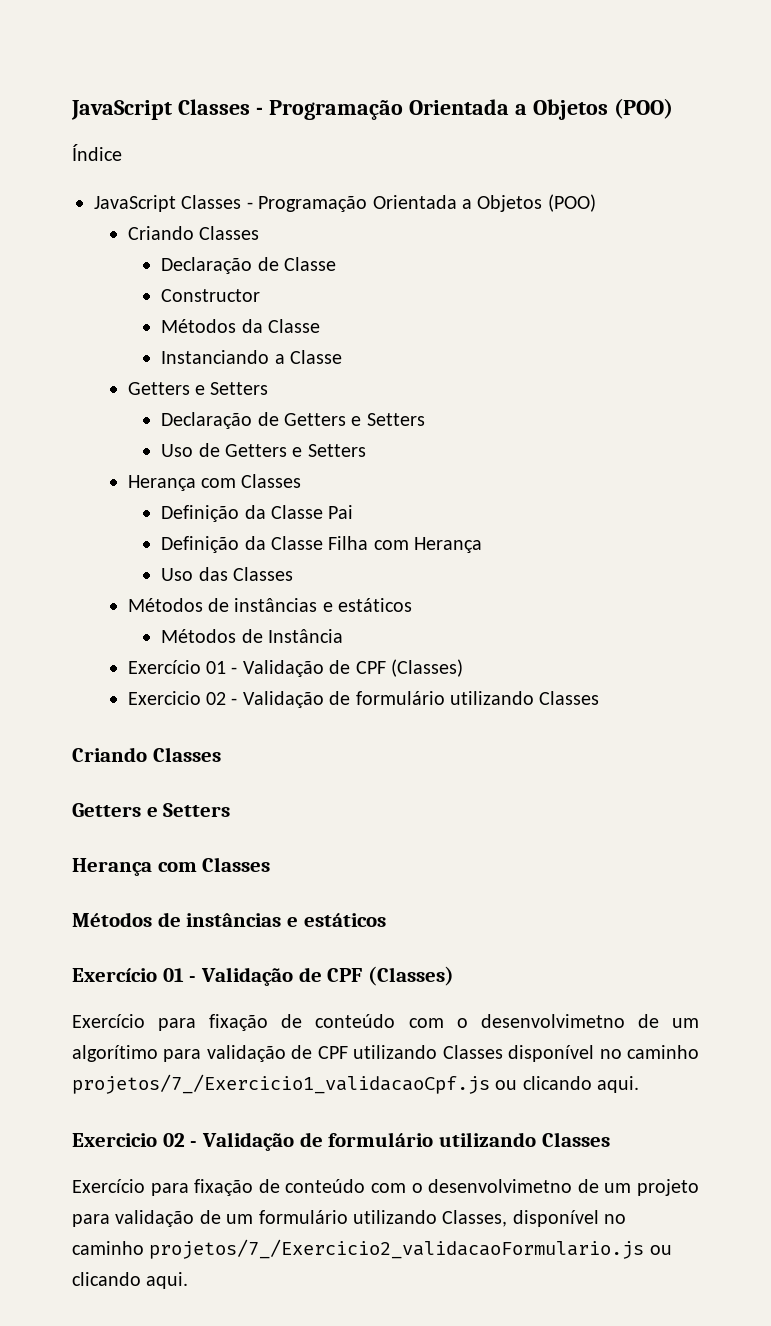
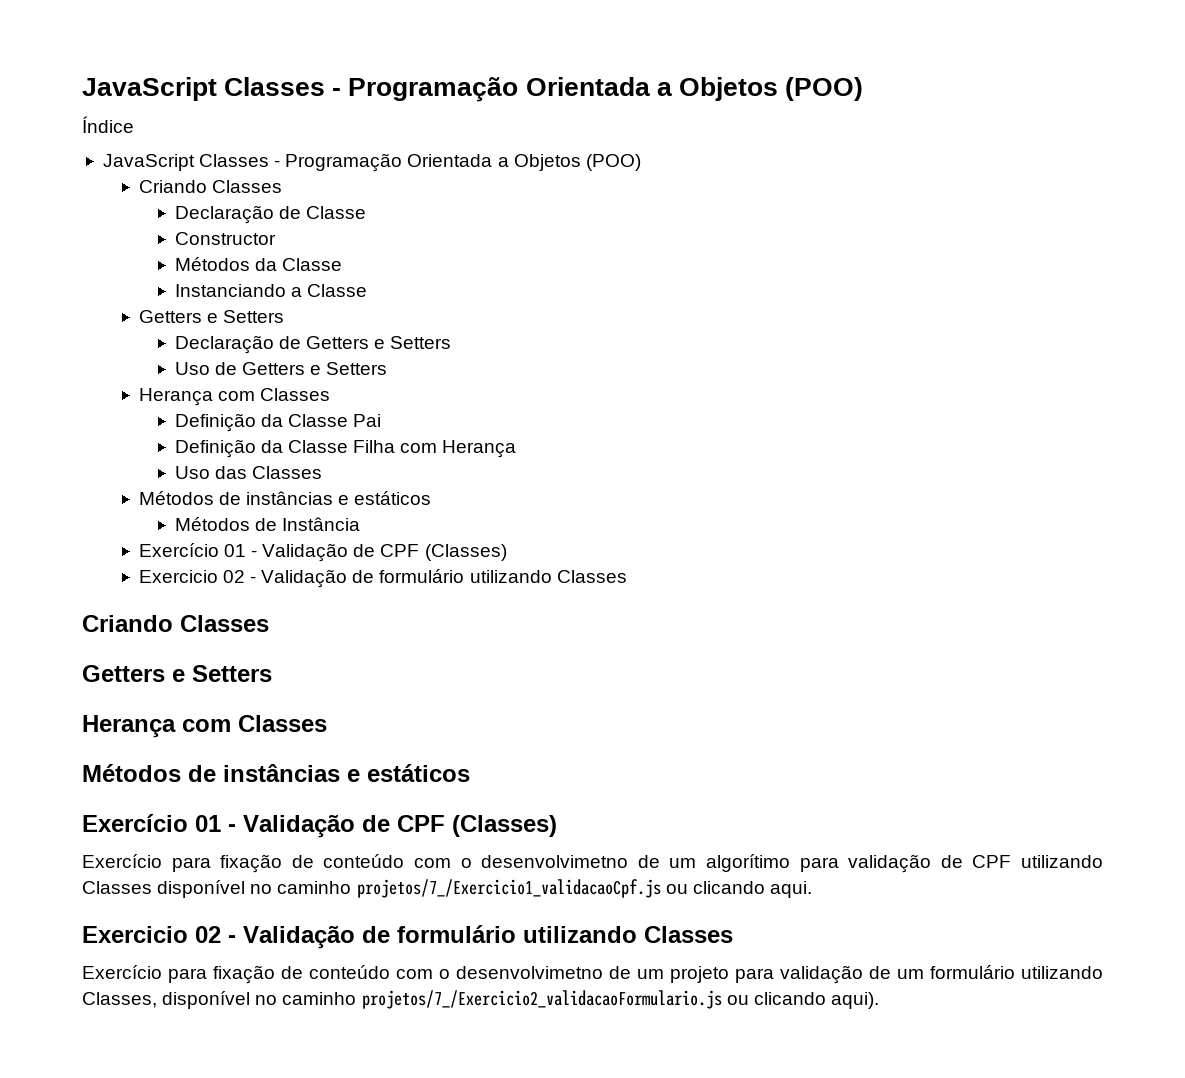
- Exercício para fixação de conteúdo com o desenvolvimetno de um projeto para validação de um formulário utilizando Classes, disponível no caminho projetos/7_/Exercicio2_validacaoFormulario.js ou clicando aqui.
+ Exercício para fixação de conteúdo com o desenvolvimetno de um projeto para validação de um formulário utilizando Classes, disponível no caminho projetos/7_/Exercicio2_validacaoFormulario.js ou clicando aqui).

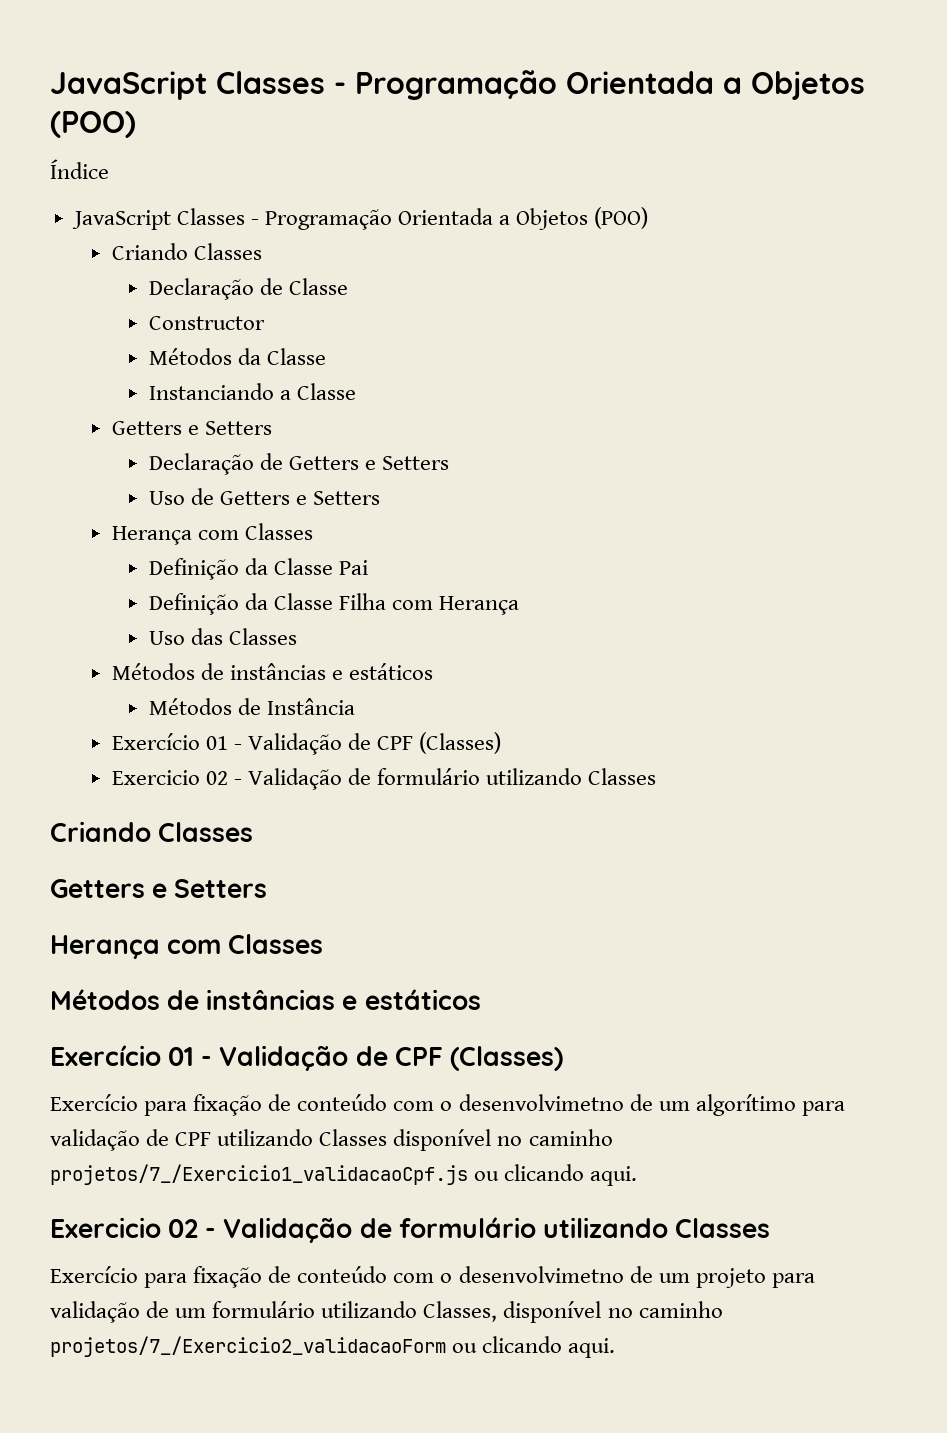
- Exercício para fixação de conteúdo com o desenvolvimetno de um projeto para validação de um formulário utilizando Classes, disponível no caminho projetos/7_/Exercicio2_validacaoFormulario.js ou clicando aqui).
+ Exercício para fixação de conteúdo com o desenvolvimetno de um projeto para validação de um formulário utilizando Classes, disponível no caminho projetos/7_/Exercicio2_validacaoForm ou clicando aqui.

